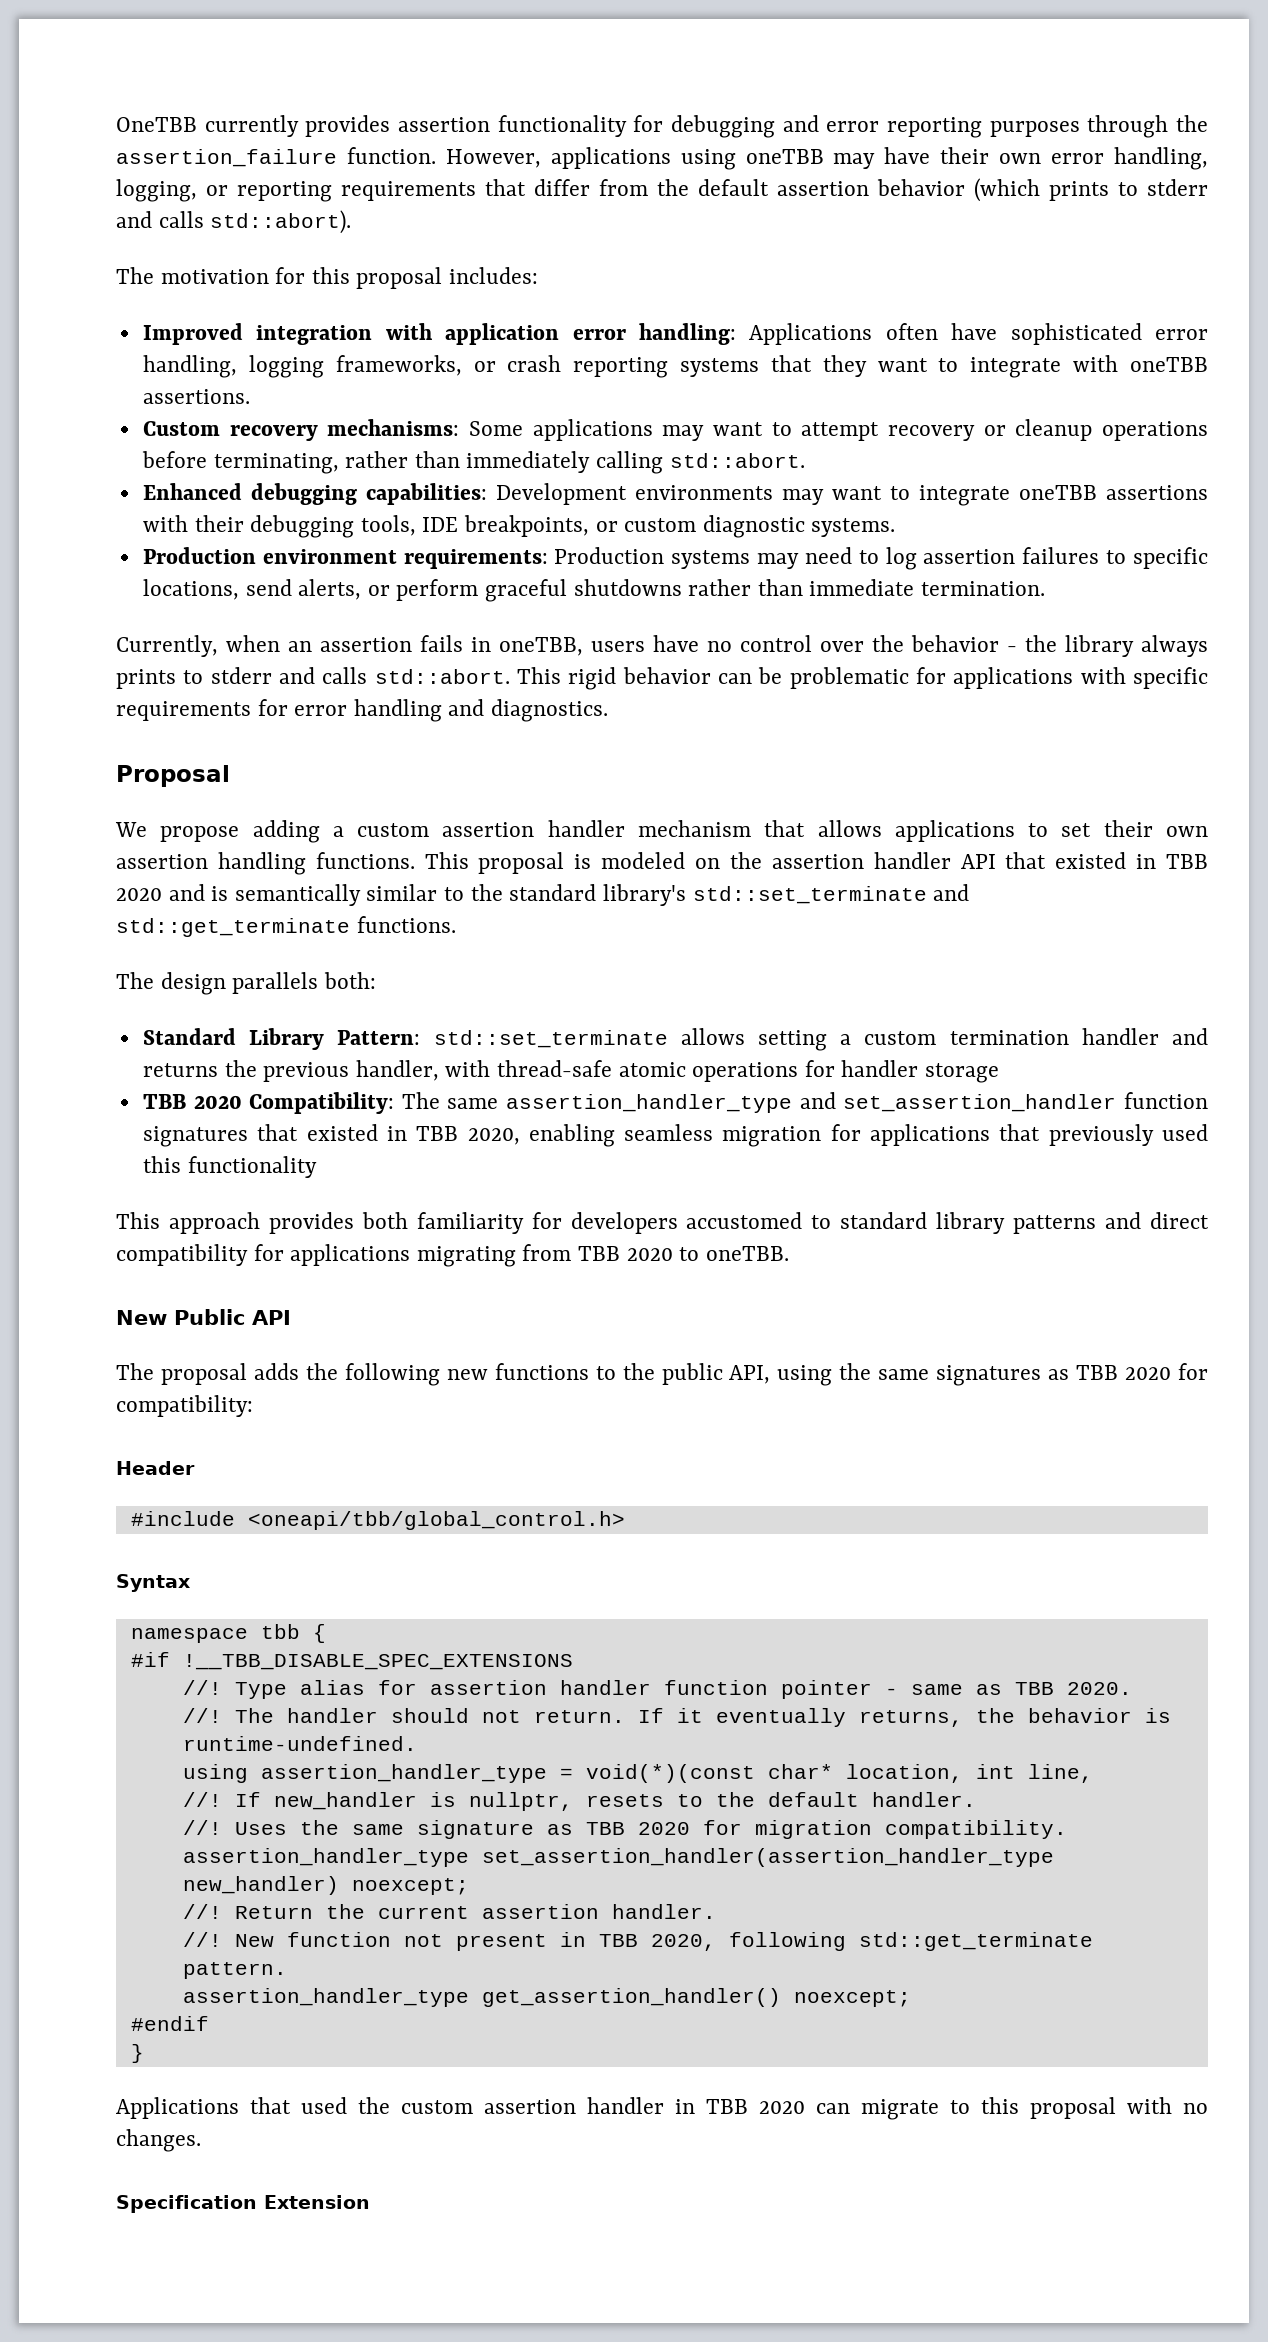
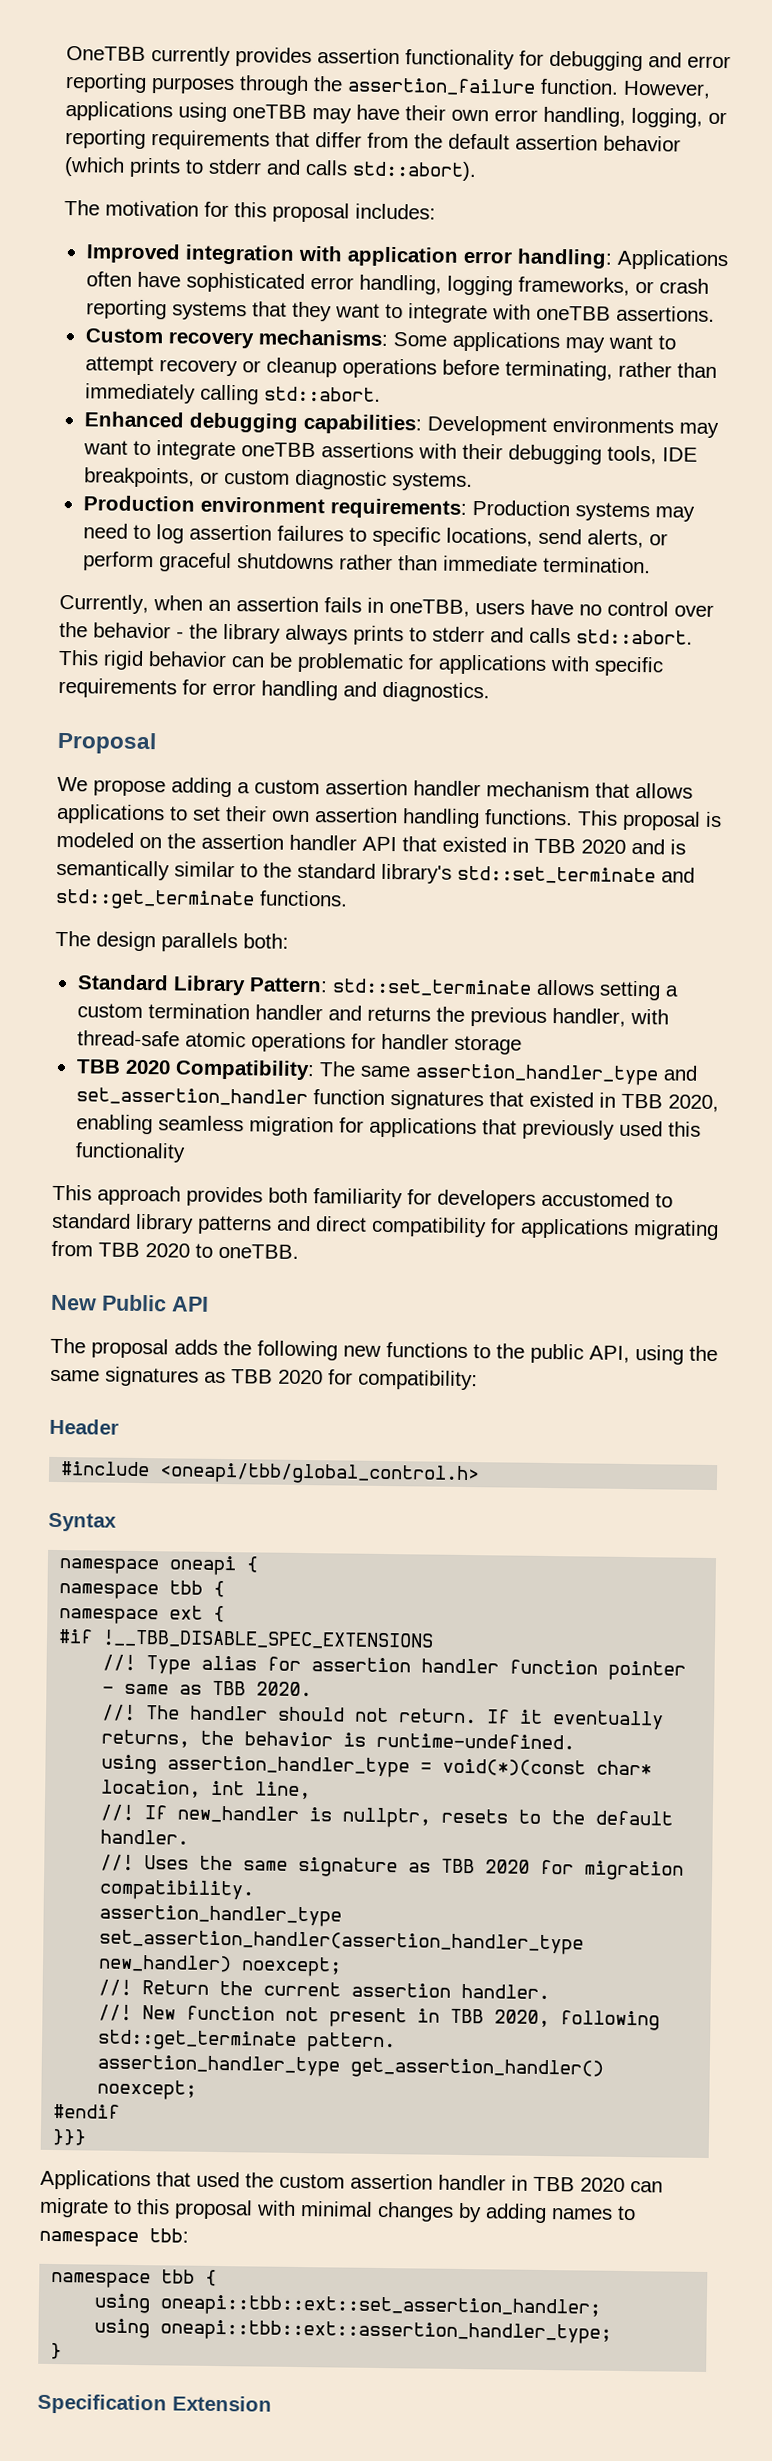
+ namespace oneapi {
  namespace tbb {
+ namespace ext {
- }
+ }}}
- Applications that used the custom assertion handler in TBB 2020 can migrate to this proposal with no changes.
+ Applications that used the custom assertion handler in TBB 2020 can migrate to this proposal with minimal changes by adding names to namespace tbb:
+ namespace tbb {
+ using oneapi::tbb::ext::set_assertion_handler;
+ using oneapi::tbb::ext::assertion_handler_type;
+ }

